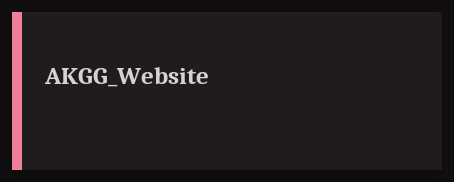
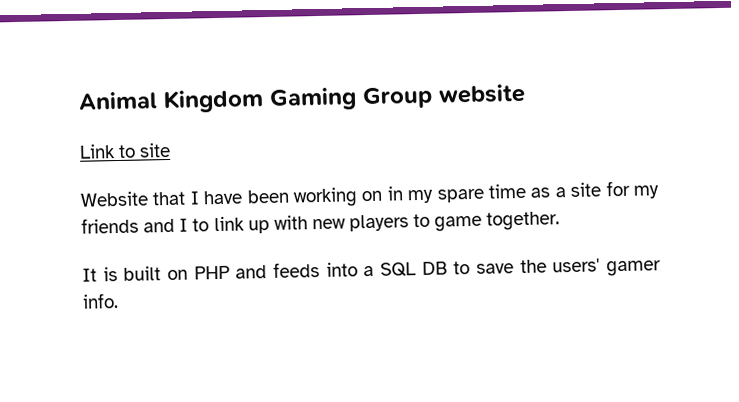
- AKGG_Website
+ Animal Kingdom Gaming Group website
+ Link to site
+ Website that I have been working on in my spare time as a site for my friends and I to link up with new players to game together.
+ It is built on PHP and feeds into a SQL DB to save the users' gamer info.

